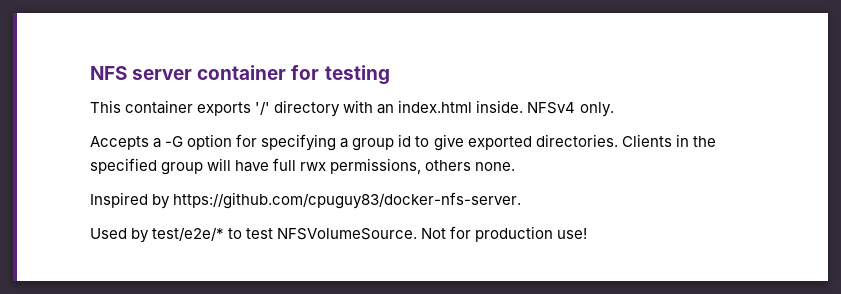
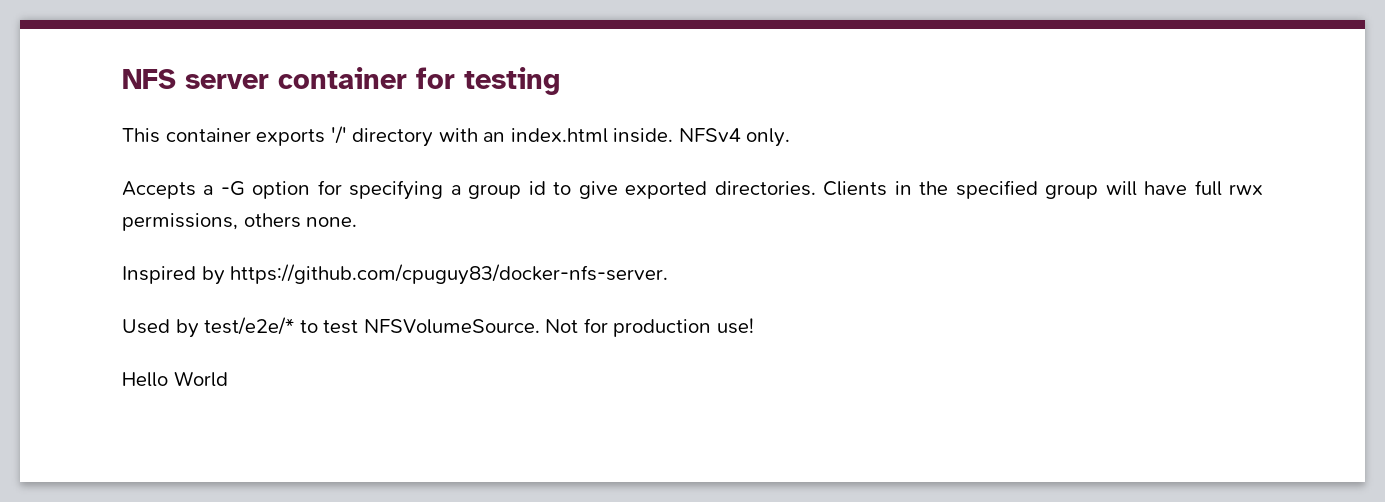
+ Hello World

